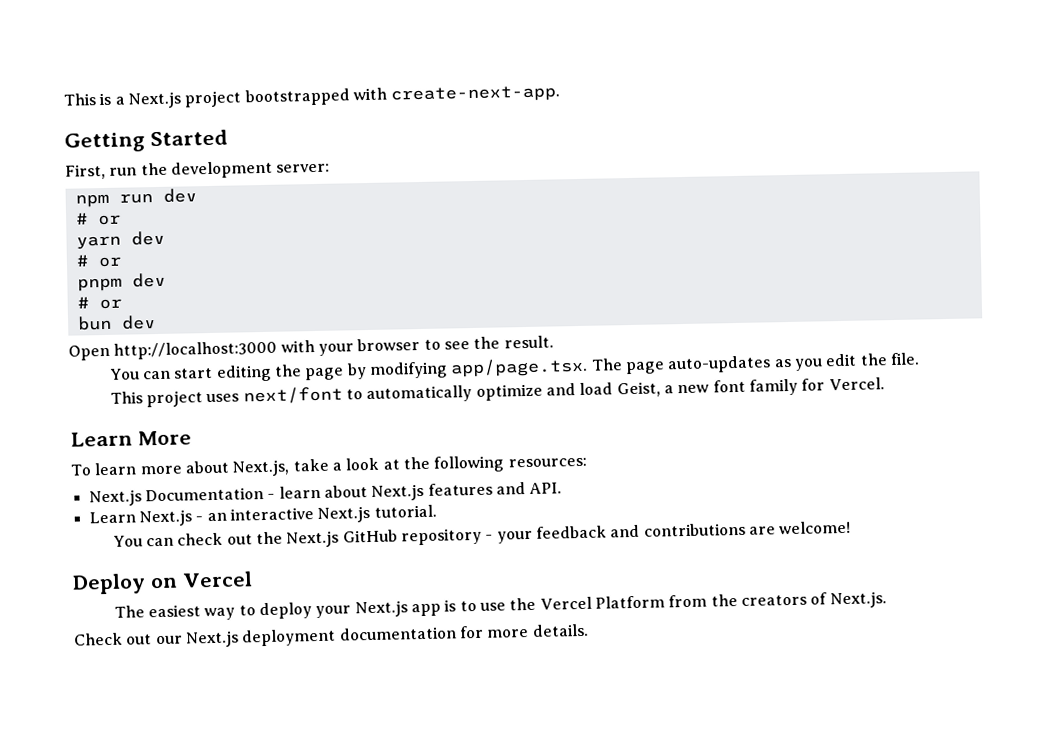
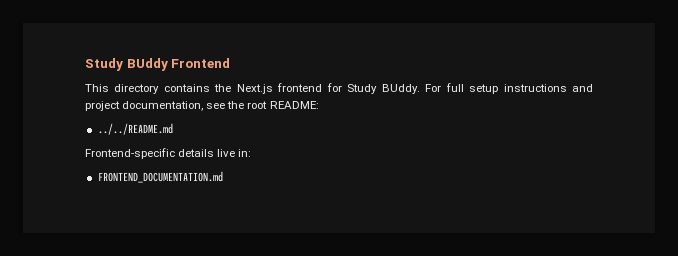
- This is a Next.js project bootstrapped with create-next-app.
- Getting Started
- First, run the development server:
- npm run dev
- # or
- yarn dev
- # or
- pnpm dev
- # or
- bun dev
- Open http://localhost:3000 with your browser to see the result.
- You can start editing the page by modifying app/page.tsx. The page auto-updates as you edit the file.
- This project uses next/font to automatically optimize and load Geist, a new font family for Vercel.
- Learn More
- To learn more about Next.js, take a look at the following resources:
- Next.js Documentation - learn about Next.js features and API.
- Learn Next.js - an interactive Next.js tutorial.
- You can check out the Next.js GitHub repository - your feedback and contributions are welcome!
- Deploy on Vercel
- The easiest way to deploy your Next.js app is to use the Vercel Platform from the creators of Next.js.
- Check out our Next.js deployment documentation for more details.
+ Study BUddy Frontend
+ This directory contains the Next.js frontend for Study BUddy. For full setup instructions and project documentation, see the root README:
+ ../../README.md
+ Frontend-specific details live in:
+ FRONTEND_DOCUMENTATION.md

